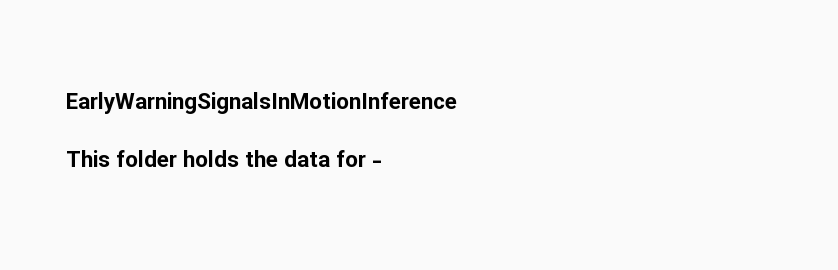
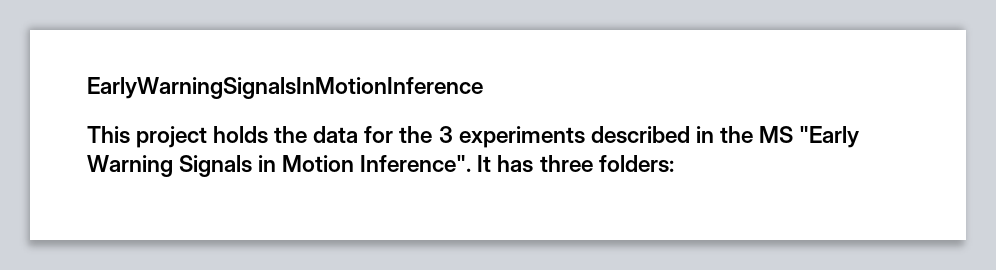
- This folder holds the data for -
+ This project holds the data for the 3 experiments described in the MS "Early Warning Signals in Motion Inference". It has three folders:

